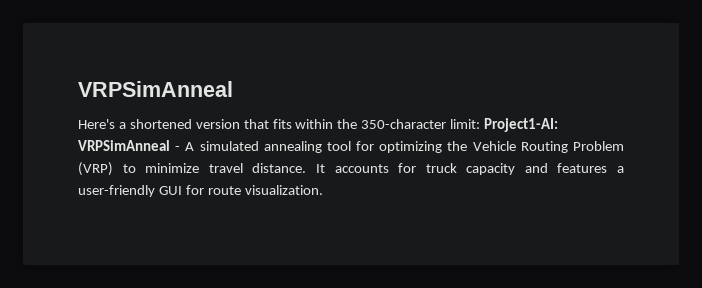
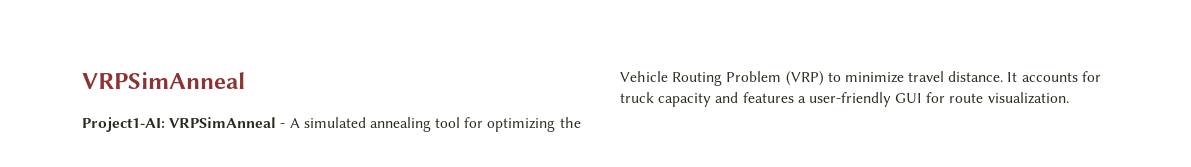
- Here's a shortened version that fits within the 350-character limit: Project1-AI: VRPSimAnneal - A simulated annealing tool for optimizing the Vehicle Routing Problem (VRP) to minimize travel distance.
+ Project1-AI: VRPSimAnneal - A simulated annealing tool for optimizing the Vehicle Routing Problem (VRP) to minimize travel distance.

